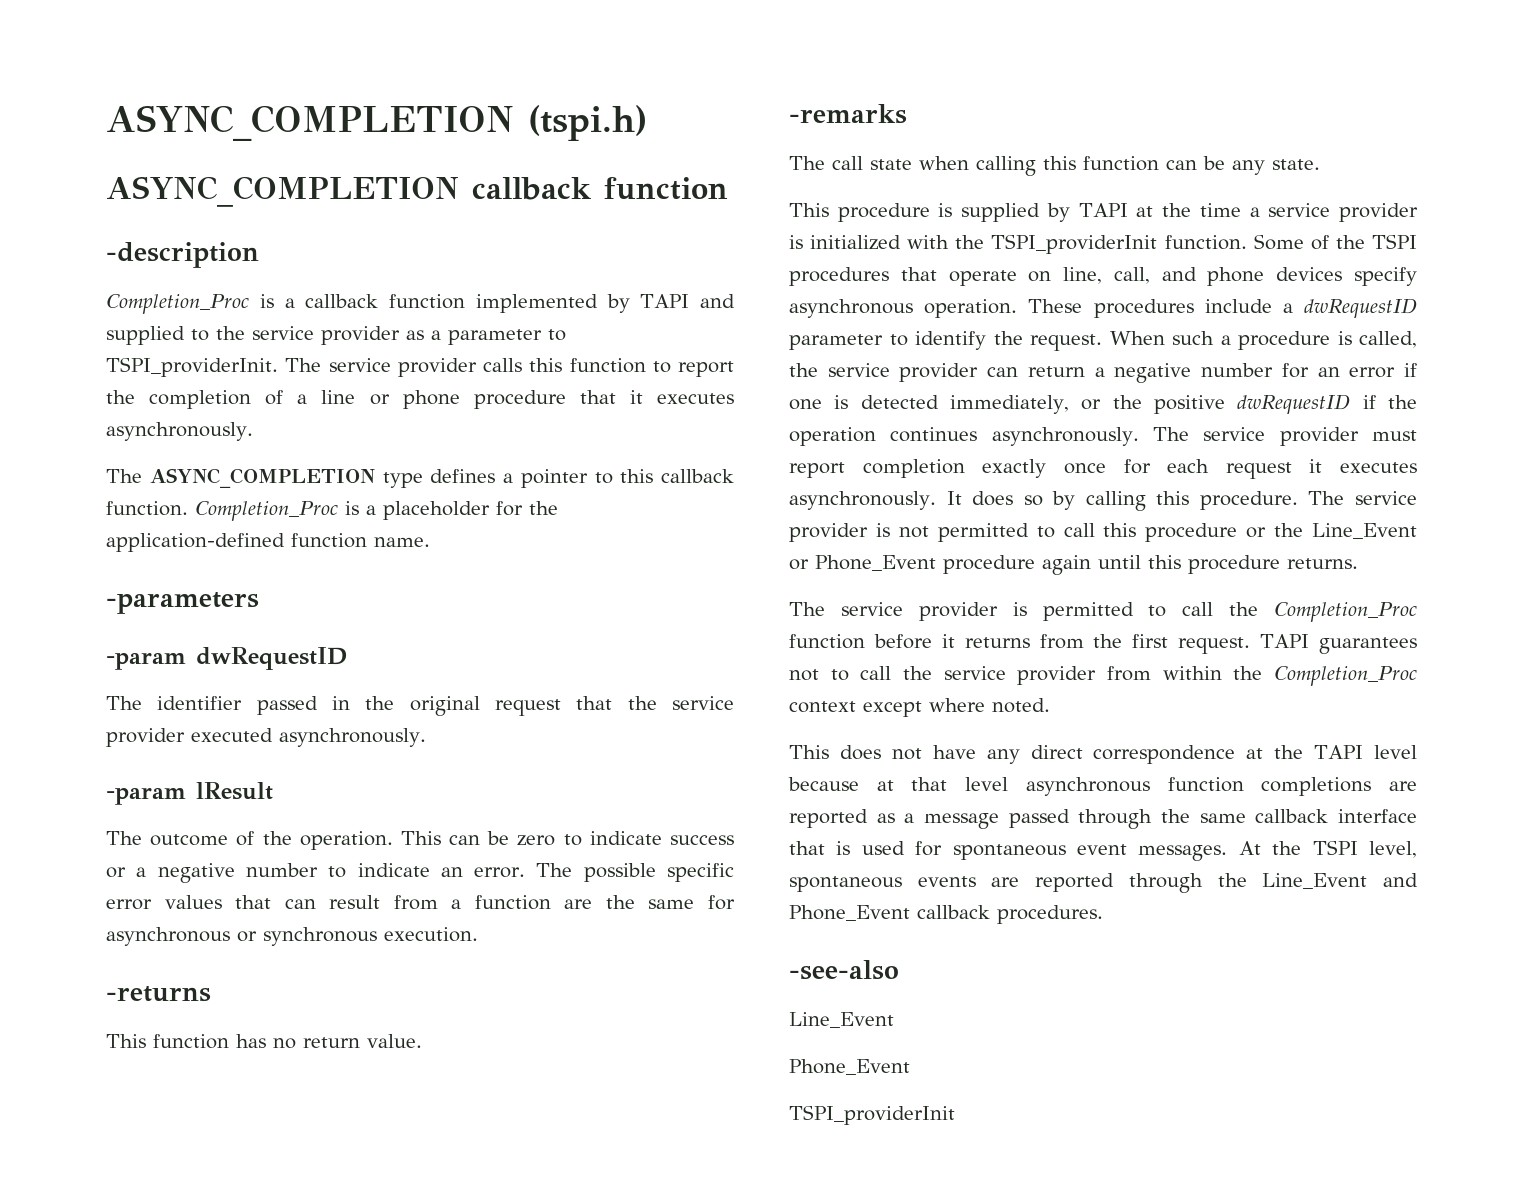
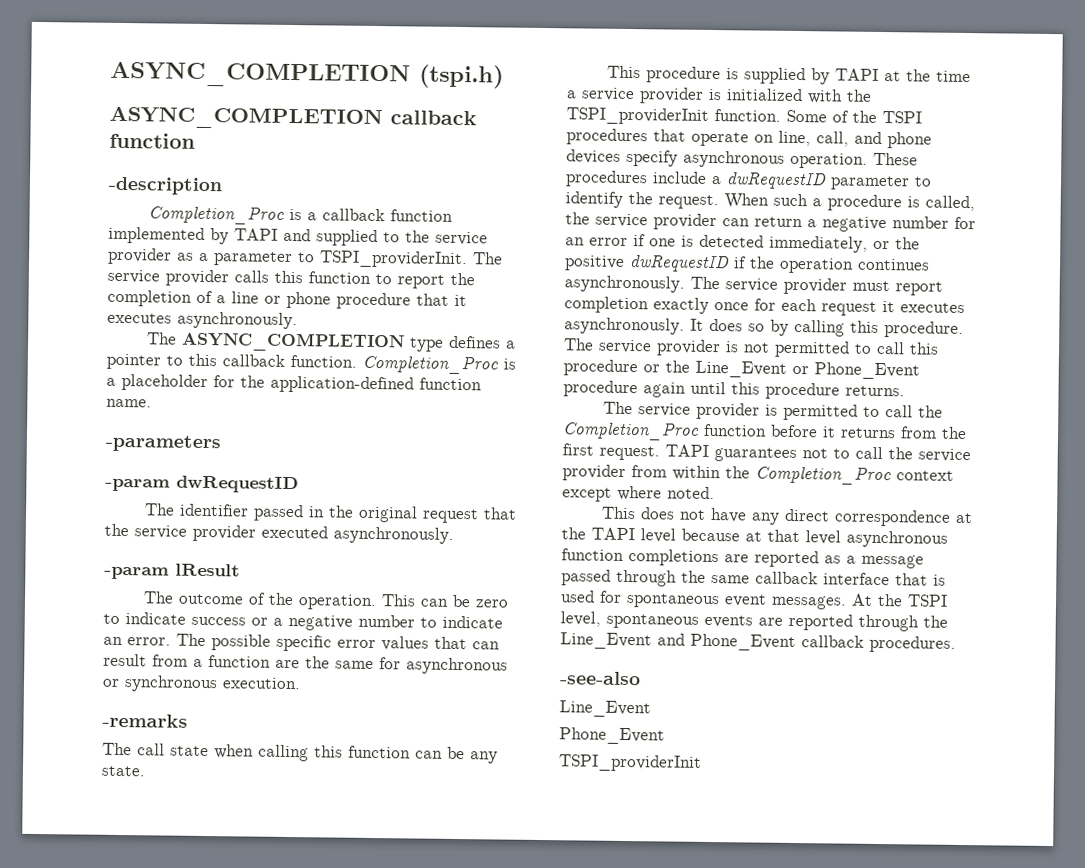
- -returns
- This function has no return value.

